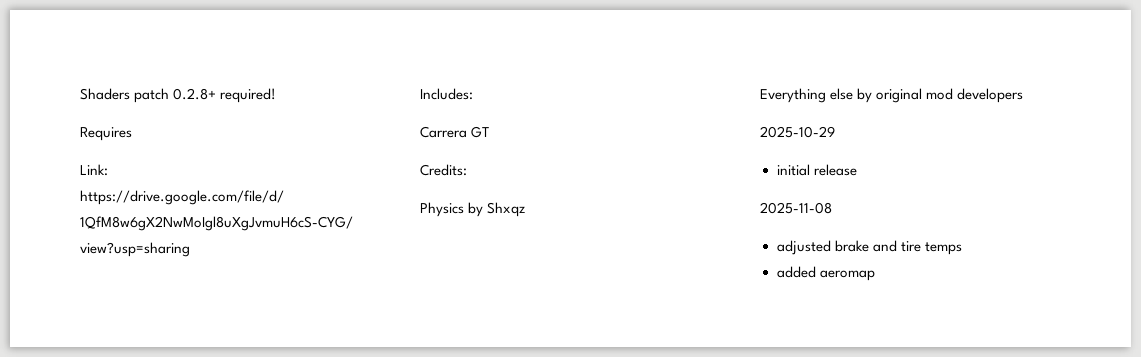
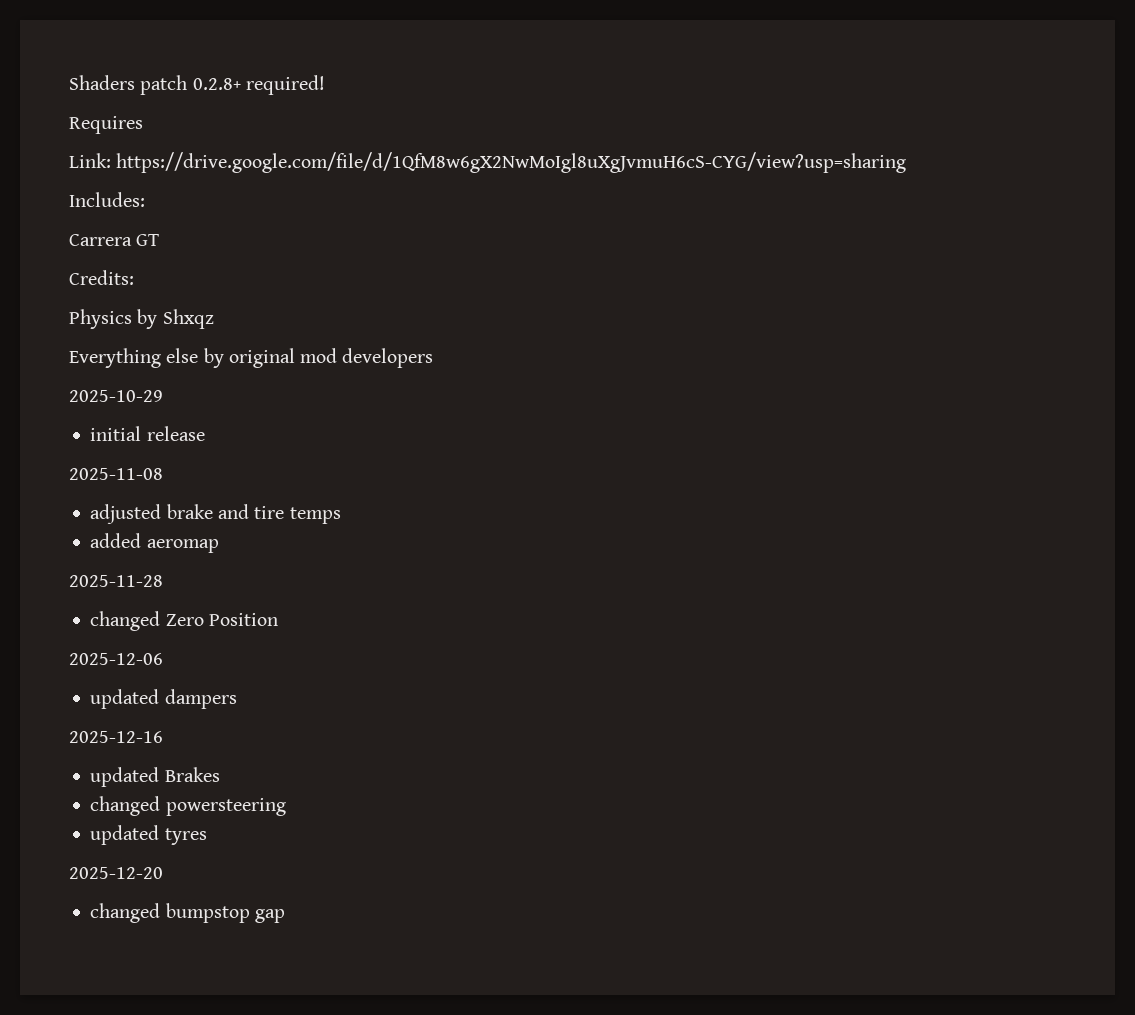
+ 2025-11-28
+ changed Zero Position
+ 2025-12-06
+ updated dampers
+ 2025-12-16
+ updated Brakes
+ changed powersteering
+ updated tyres
+ 2025-12-20
+ changed bumpstop gap

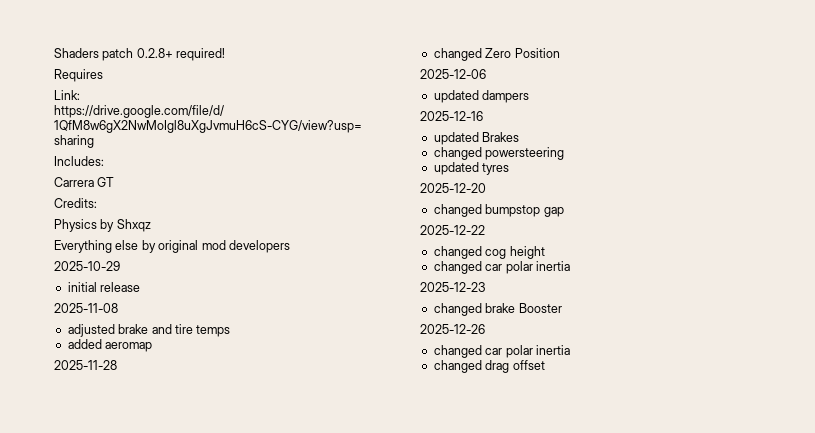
+ 2025-12-22
+ changed cog height
+ changed car polar inertia
+ 2025-12-23
+ changed brake Booster
+ 2025-12-26
+ changed car polar inertia
+ changed drag offset

